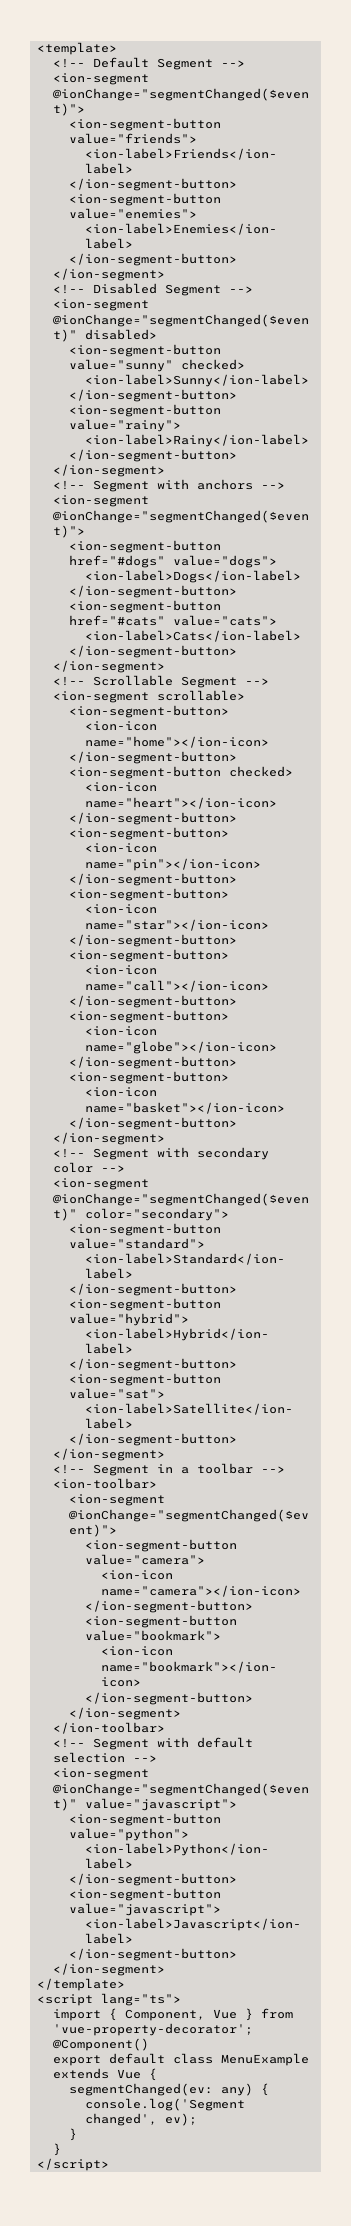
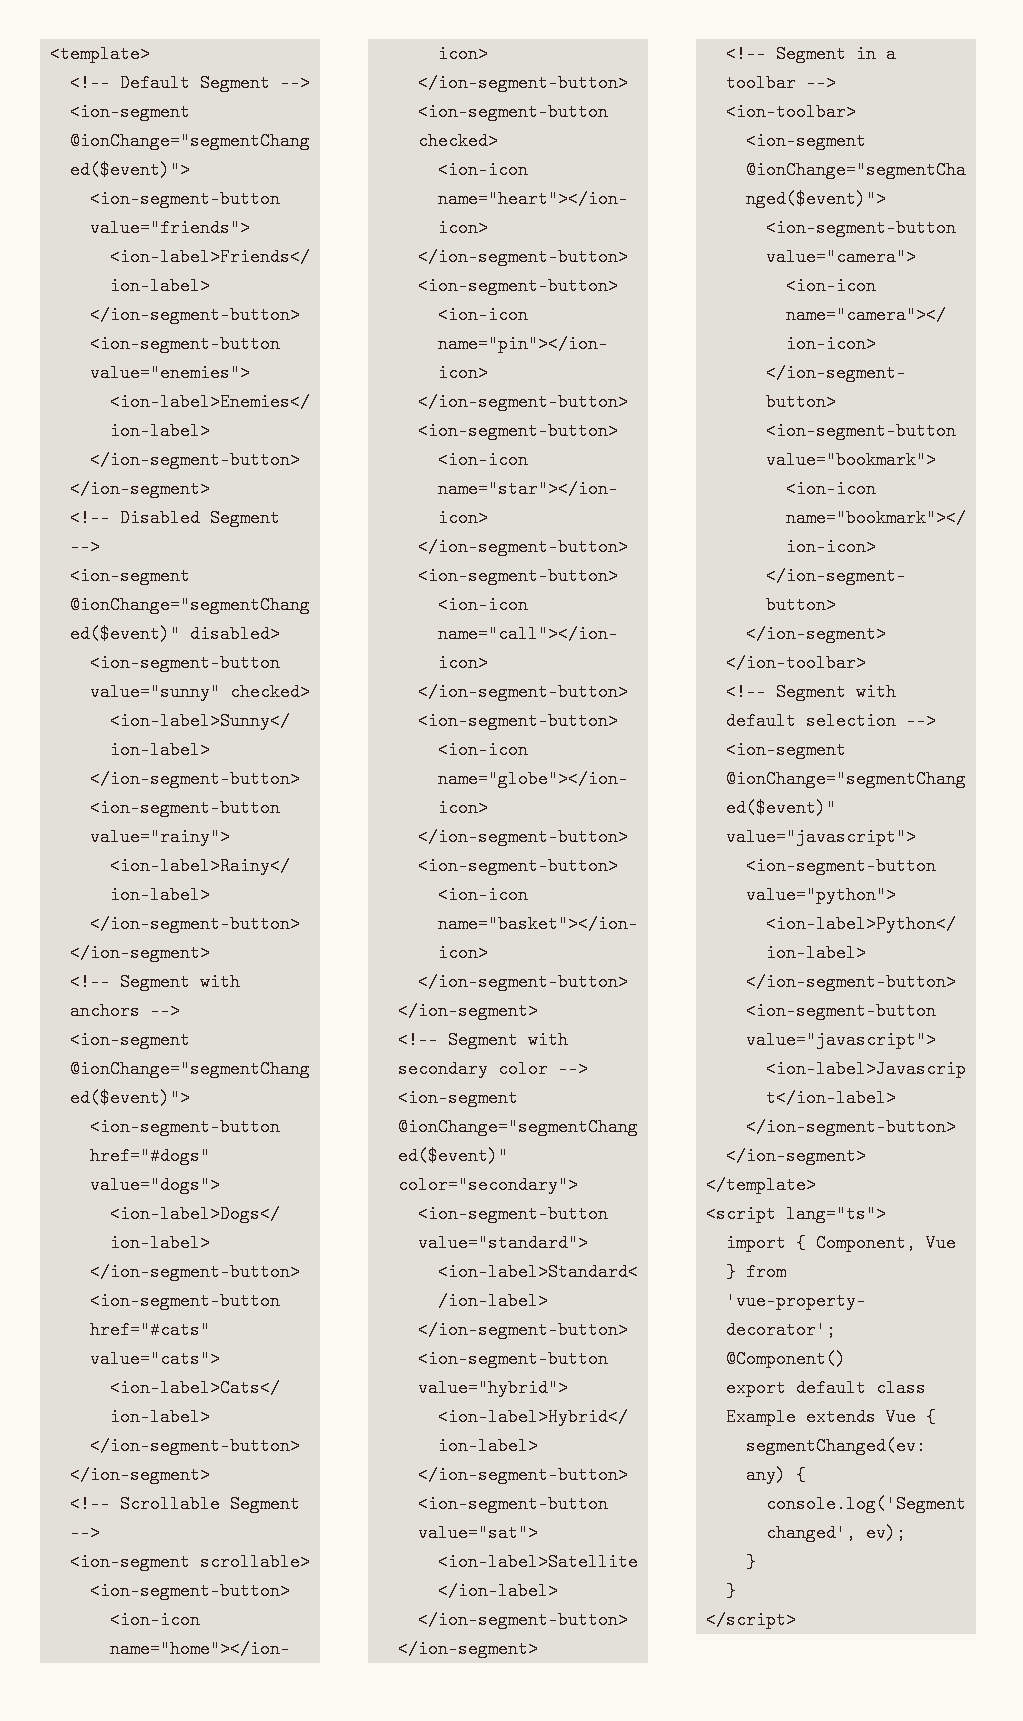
- export default class MenuExample extends Vue {
+ export default class Example extends Vue {

